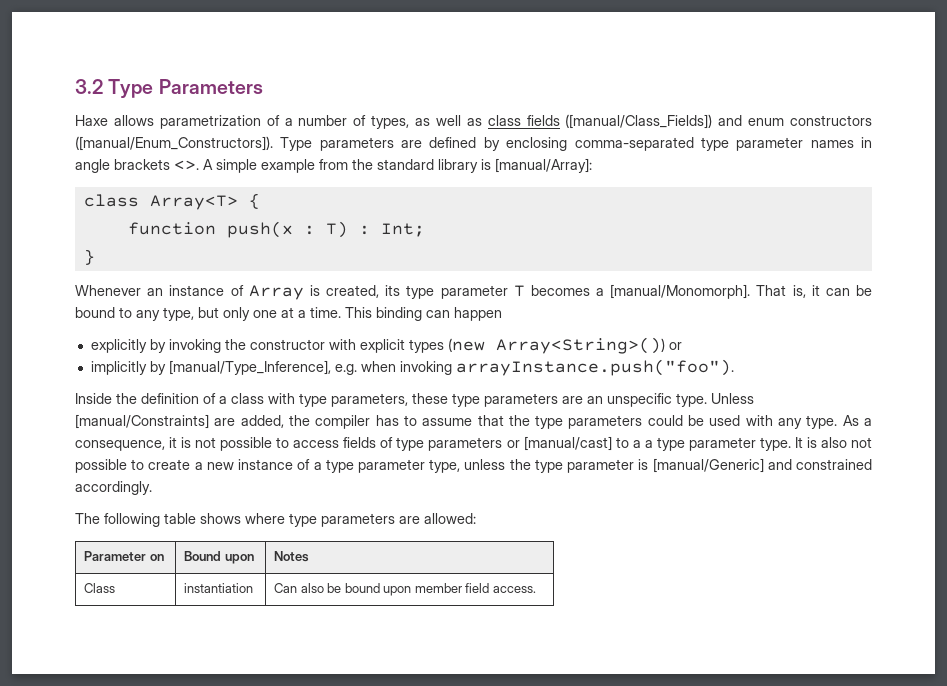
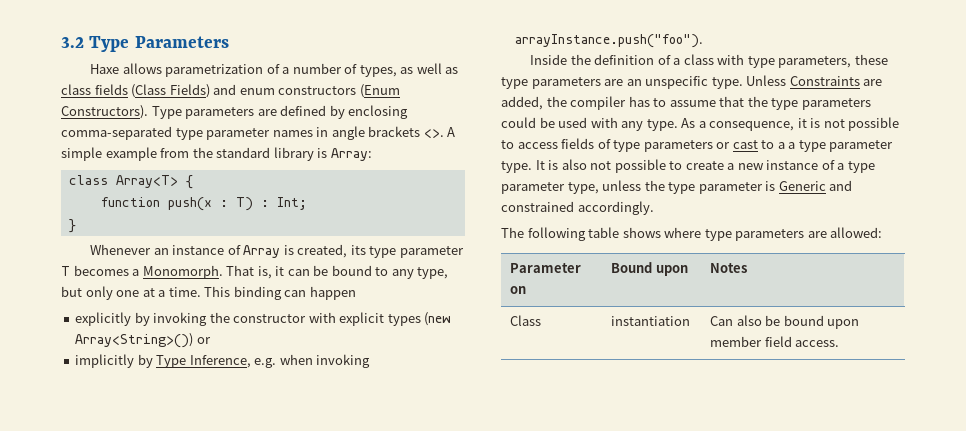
- Haxe allows parametrization of a number of types, as well as class fields ([manual/Class_Fields]) and enum constructors ([manual/Enum_Constructors]).
+ Haxe allows parametrization of a number of types, as well as class fields (Class Fields) and enum constructors (Enum Constructors).
- A simple example from the standard library is [manual/Array]:
+ A simple example from the standard library is Array:
- Whenever an instance of Array is created, its type parameter T becomes a [manual/Monomorph].
+ Whenever an instance of Array is created, its type parameter T becomes a Monomorph.
- implicitly by [manual/Type_Inference], e.g. when invoking arrayInstance.push("foo").
+ implicitly by Type Inference, e.g. when invoking arrayInstance.push("foo").
- Unless [manual/Constraints] are added, the compiler has to assume that the type parameters could be used with any type.
+ Unless Constraints are added, the compiler has to assume that the type parameters could be used with any type.
- As a consequence, it is not possible to access fields of type parameters or [manual/cast] to a a type parameter type.
+ As a consequence, it is not possible to access fields of type parameters or cast to a a type parameter type.
- It is also not possible to create a new instance of a type parameter type, unless the type parameter is [manual/Generic] and constrained accordingly.
+ It is also not possible to create a new instance of a type parameter type, unless the type parameter is Generic and constrained accordingly.

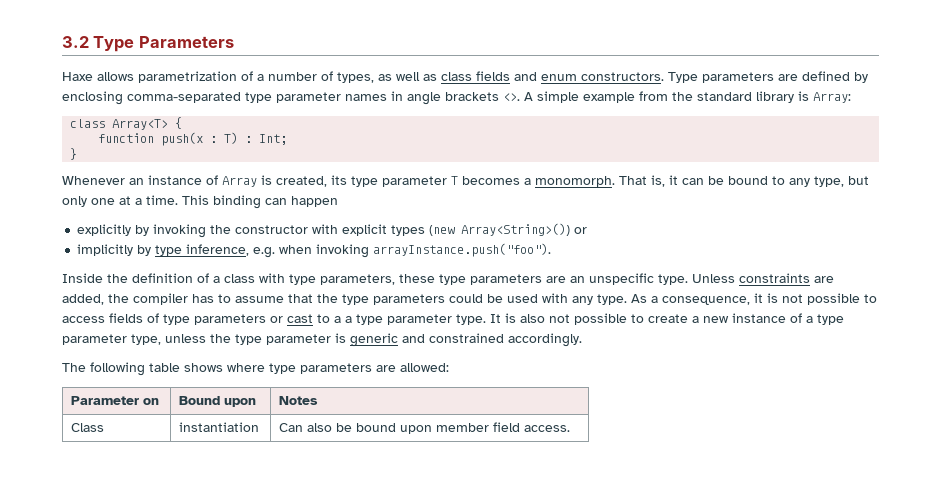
- Haxe allows parametrization of a number of types, as well as class fields (Class Fields) and enum constructors (Enum Constructors).
+ Haxe allows parametrization of a number of types, as well as class fields and enum constructors.
- Whenever an instance of Array is created, its type parameter T becomes a Monomorph.
+ Whenever an instance of Array is created, its type parameter T becomes a monomorph.
- implicitly by Type Inference, e.g. when invoking arrayInstance.push("foo").
+ implicitly by type inference, e.g. when invoking arrayInstance.push("foo").
- Unless Constraints are added, the compiler has to assume that the type parameters could be used with any type.
+ Unless constraints are added, the compiler has to assume that the type parameters could be used with any type.
- It is also not possible to create a new instance of a type parameter type, unless the type parameter is Generic and constrained accordingly.
+ It is also not possible to create a new instance of a type parameter type, unless the type parameter is generic and constrained accordingly.

